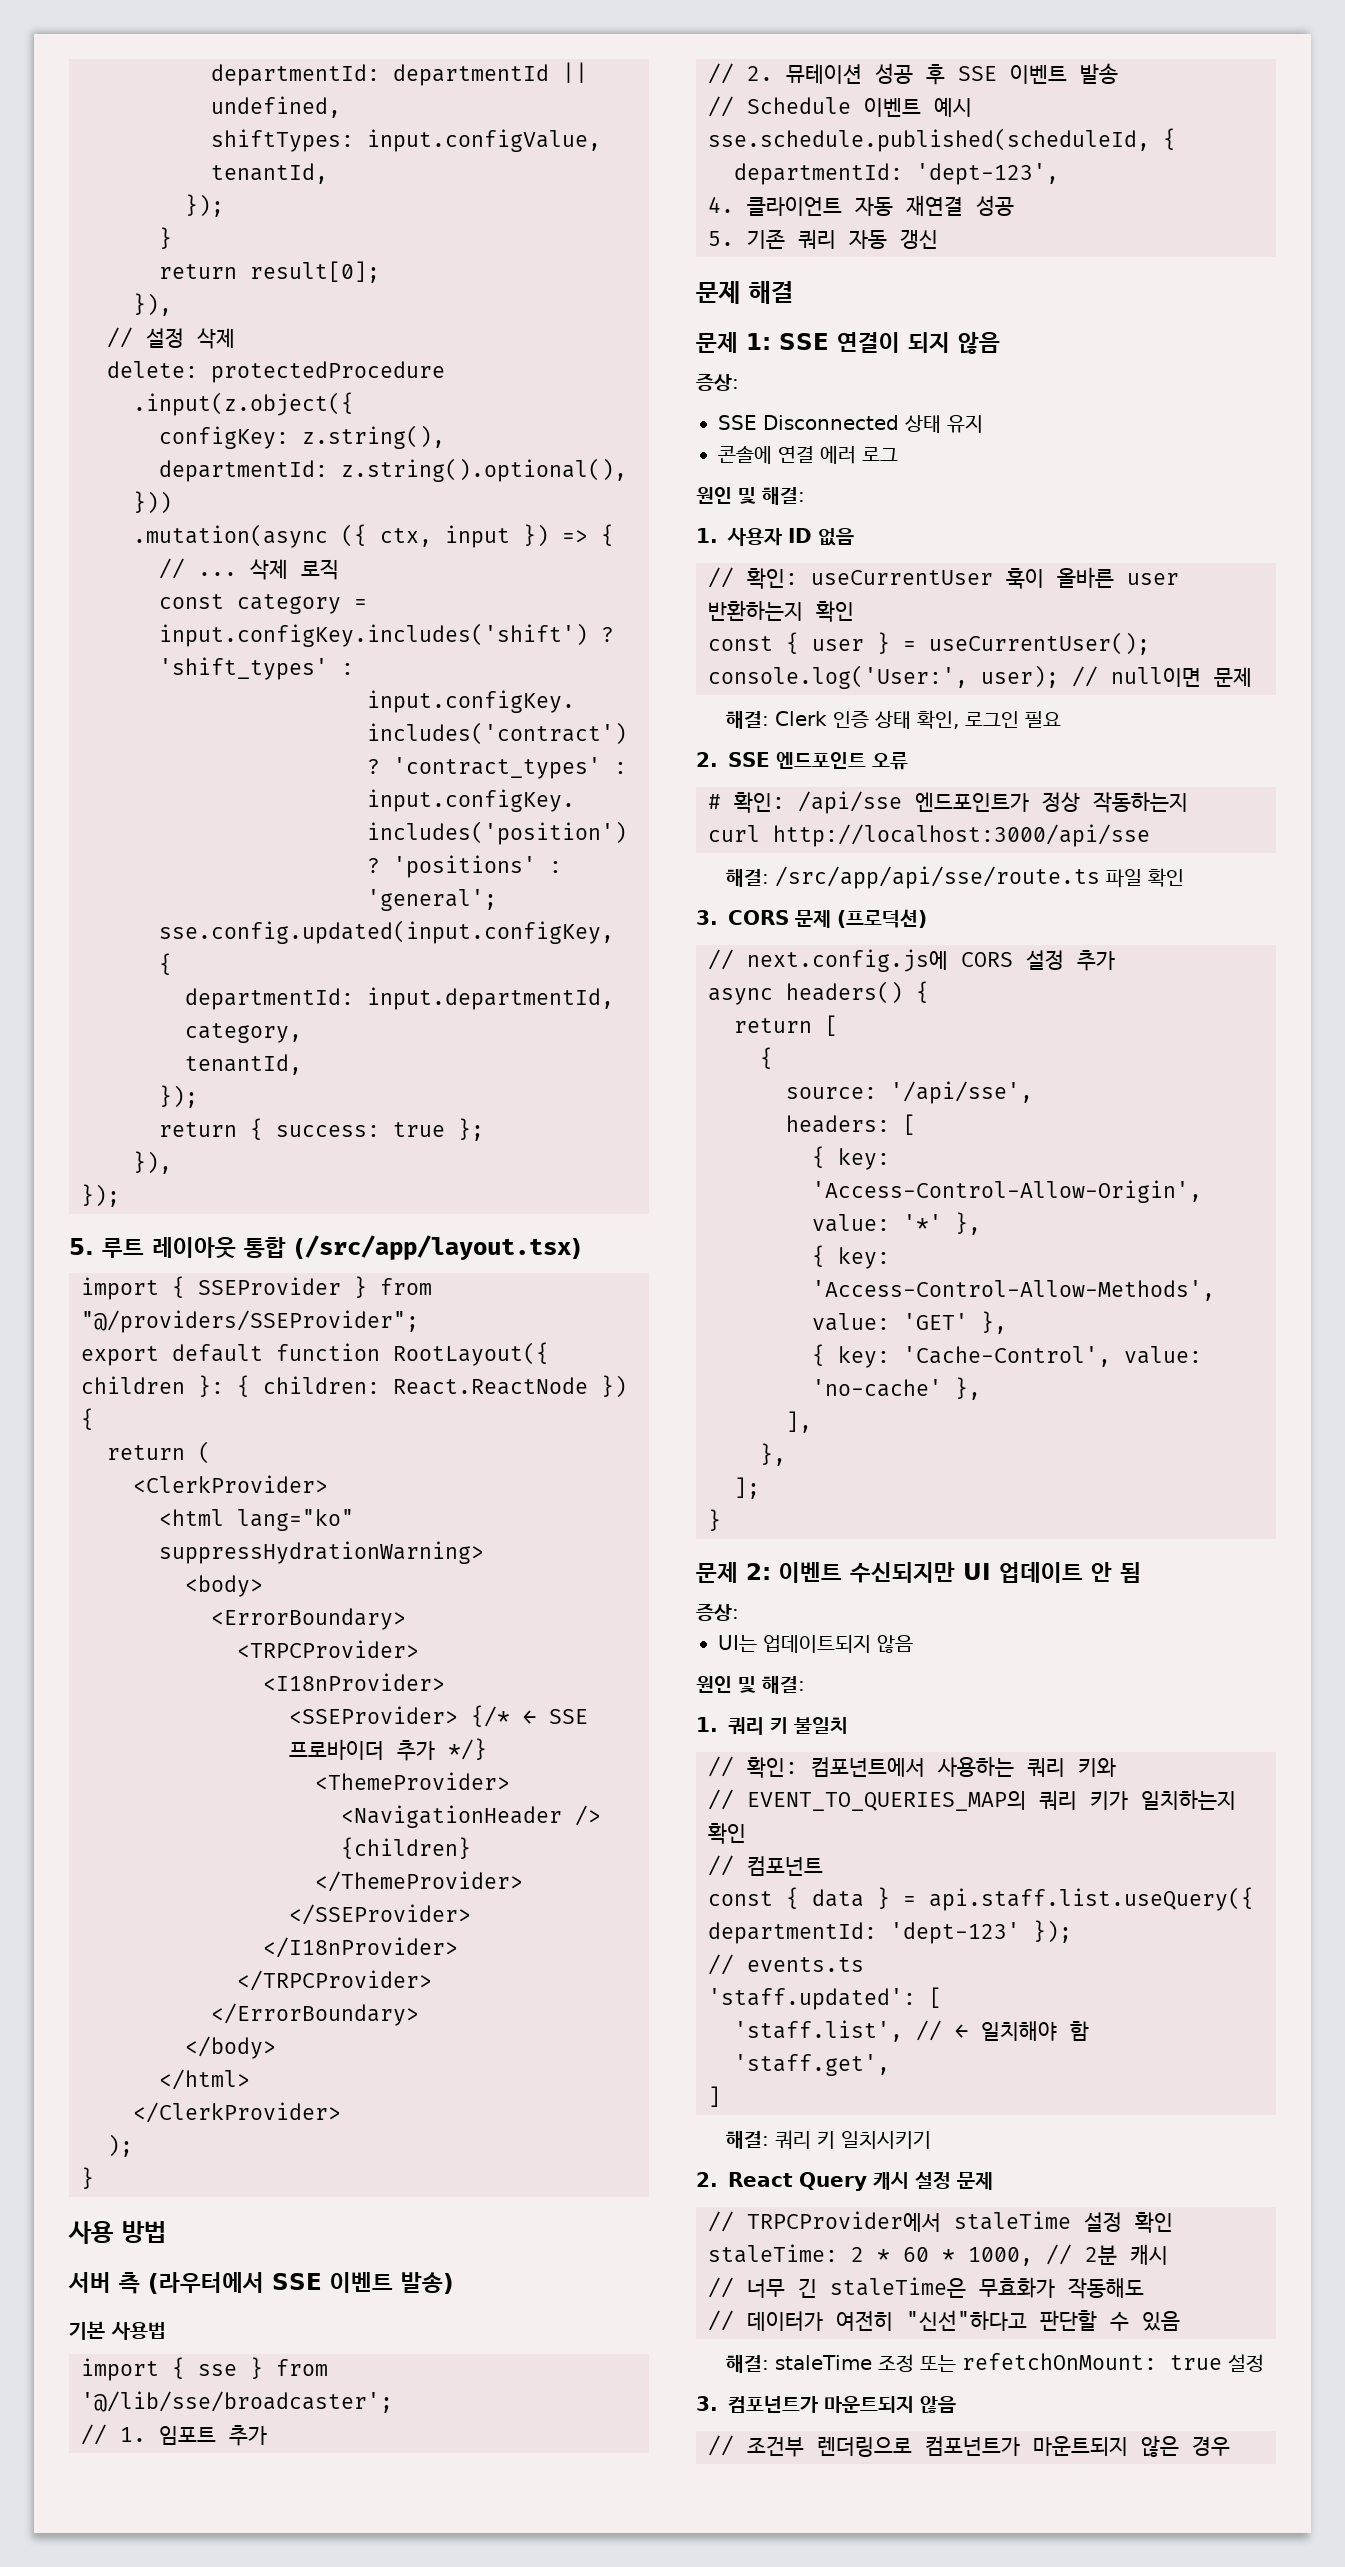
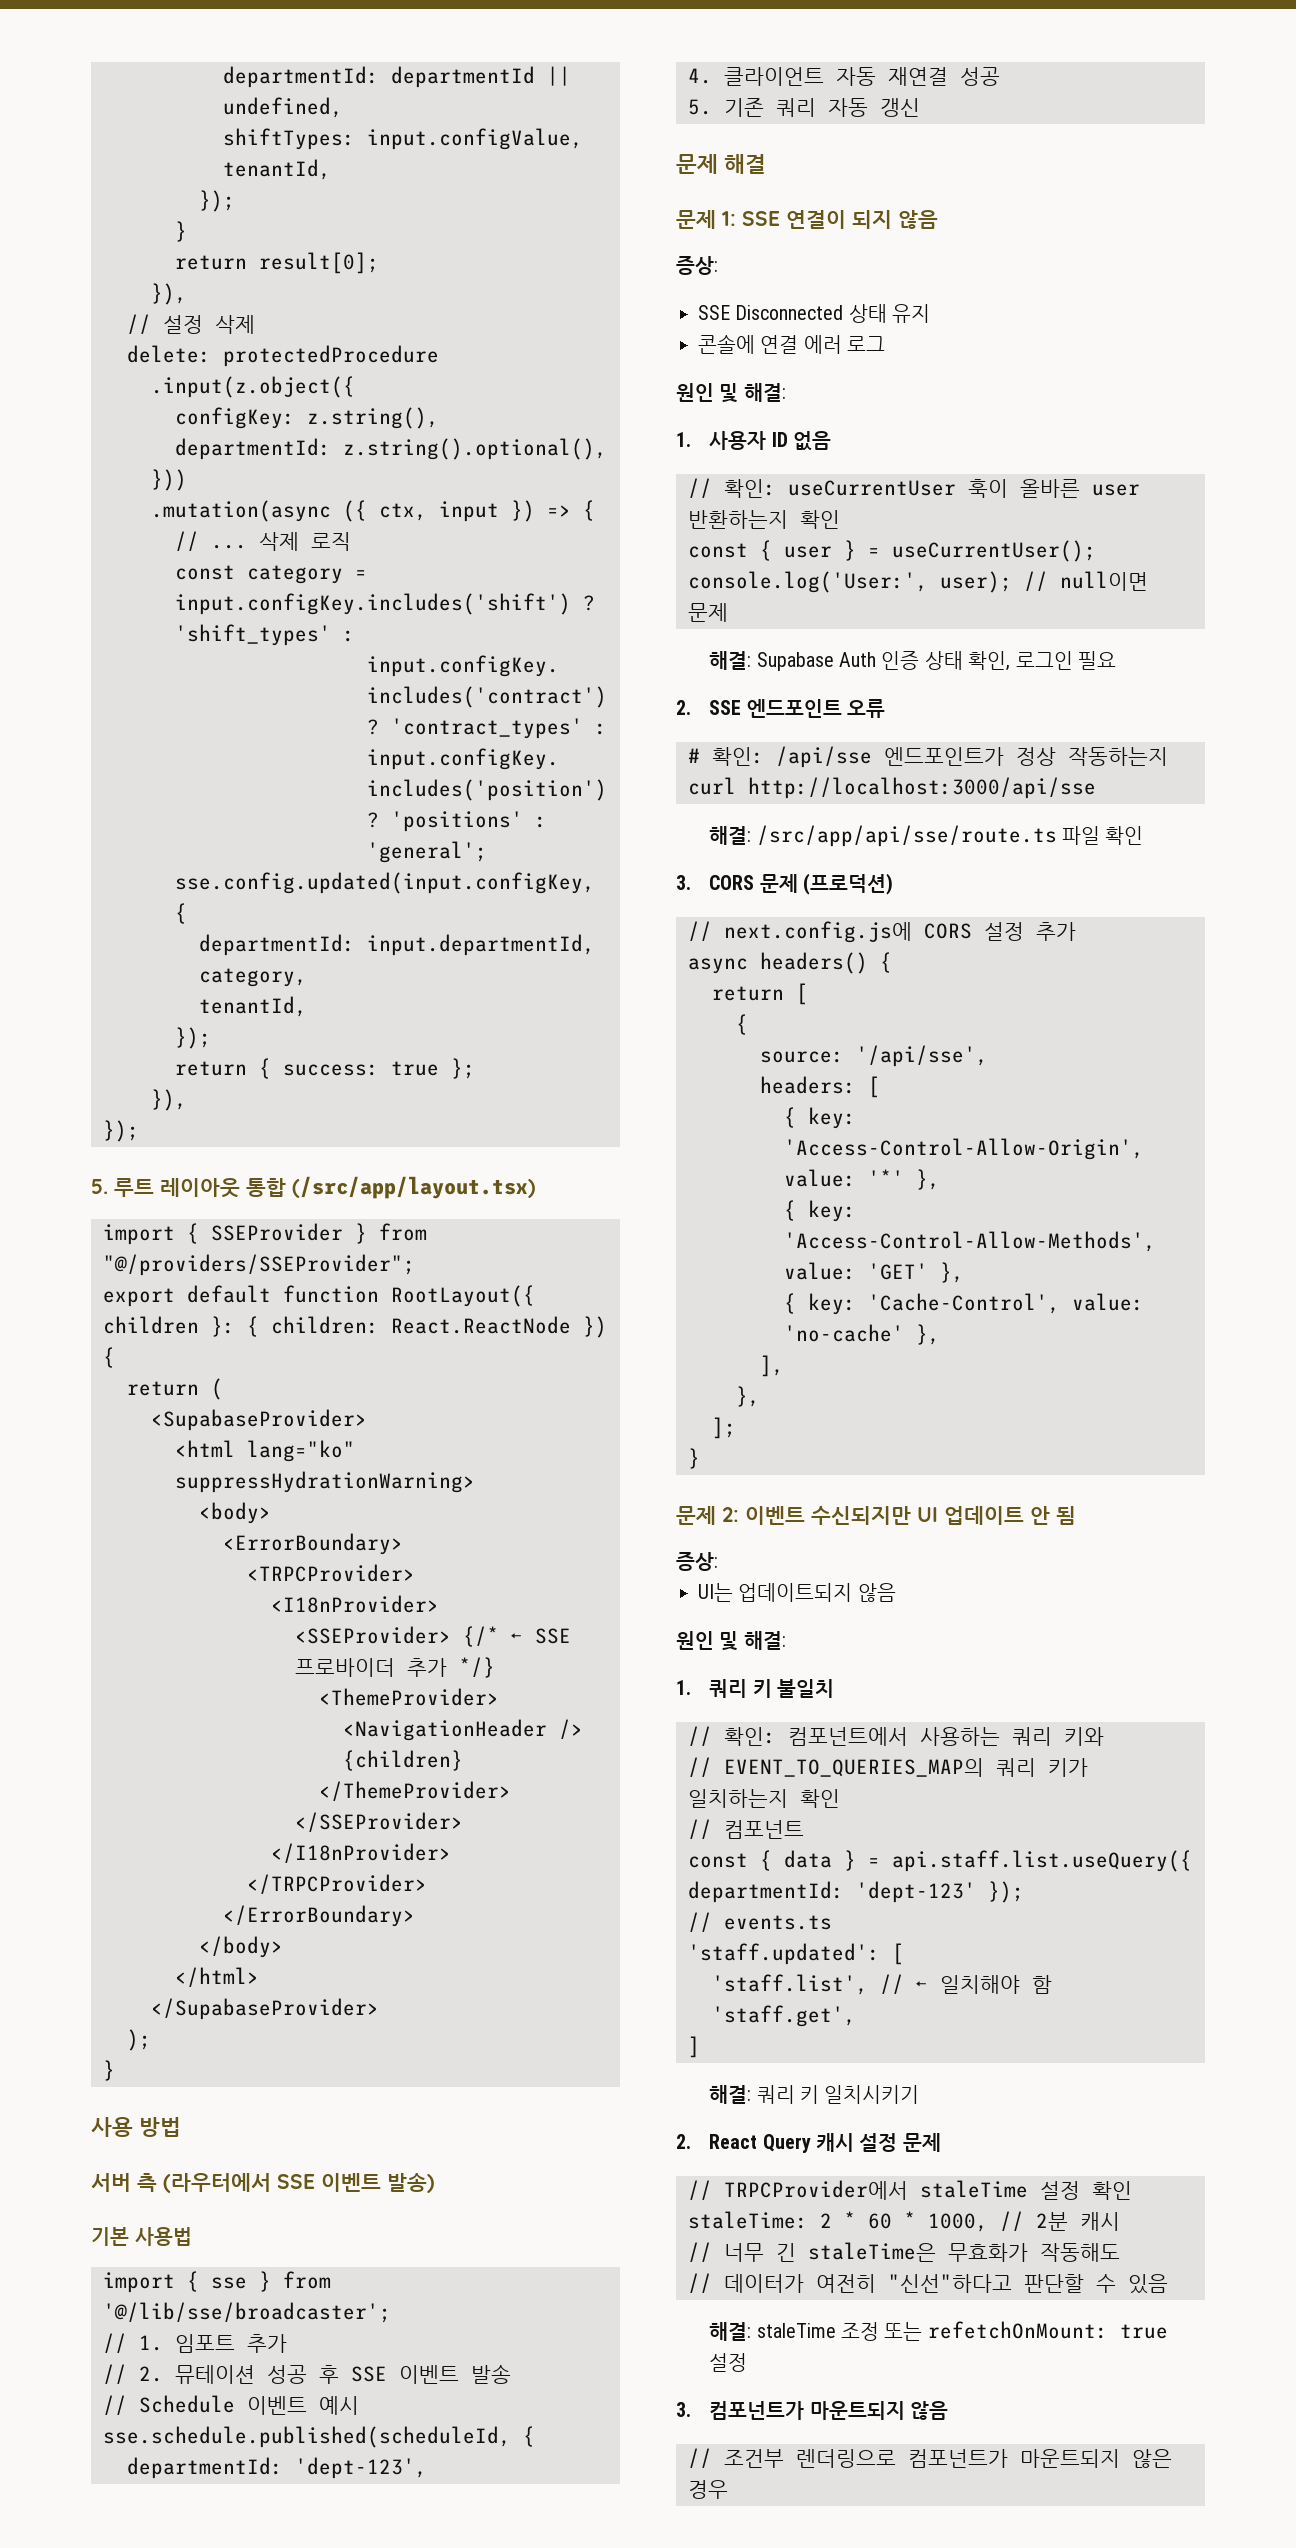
- <ClerkProvider>
+ <SupabaseProvider>
- </ClerkProvider>
+ </SupabaseProvider>
- 해결: Clerk 인증 상태 확인, 로그인 필요
+ 해결: Supabase Auth 인증 상태 확인, 로그인 필요

